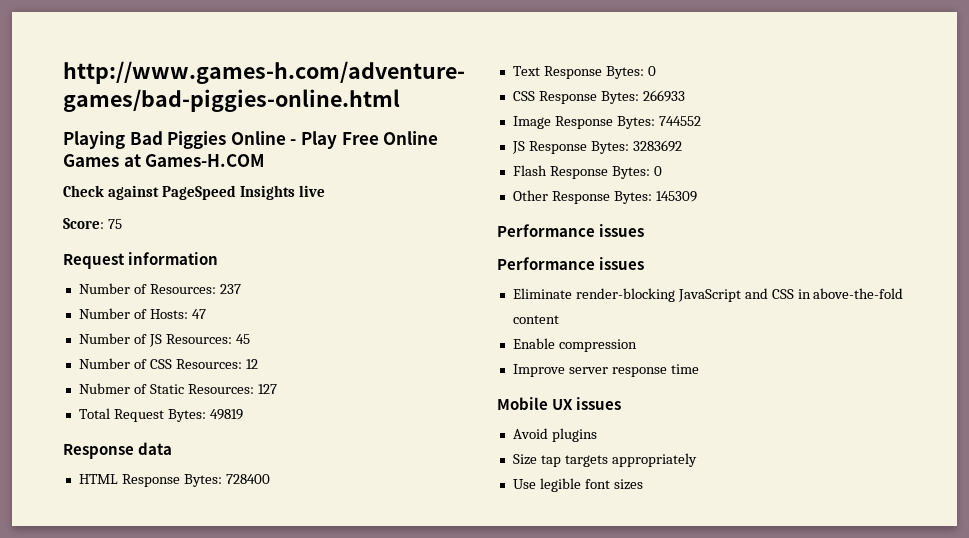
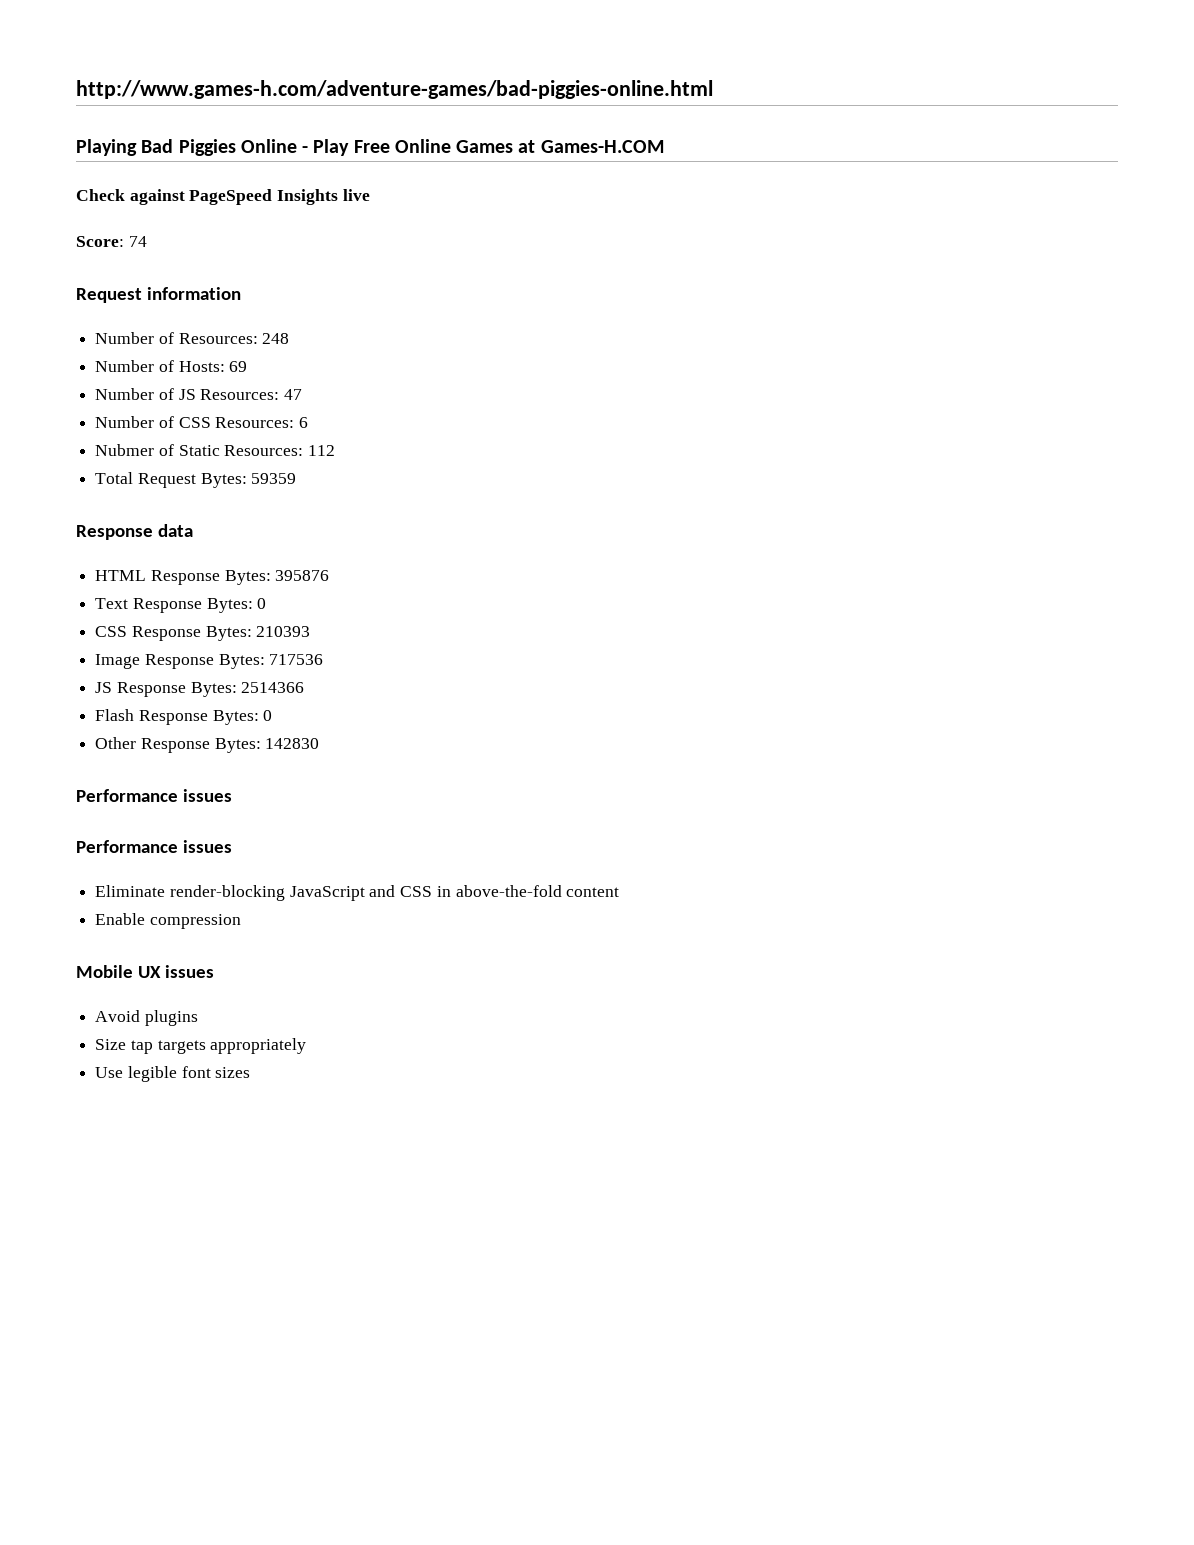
- Score: 75
+ Score: 74
- Number of Resources: 237
+ Number of Resources: 248
- Number of Hosts: 47
+ Number of Hosts: 69
- Number of JS Resources: 45
+ Number of JS Resources: 47
- Number of CSS Resources: 12
+ Number of CSS Resources: 6
- Nubmer of Static Resources: 127
+ Nubmer of Static Resources: 112
- Total Request Bytes: 49819
+ Total Request Bytes: 59359
- HTML Response Bytes: 728400
+ HTML Response Bytes: 395876
- CSS Response Bytes: 266933
+ CSS Response Bytes: 210393
- Image Response Bytes: 744552
+ Image Response Bytes: 717536
- JS Response Bytes: 3283692
+ JS Response Bytes: 2514366
- Other Response Bytes: 145309
+ Other Response Bytes: 142830
- Improve server response time

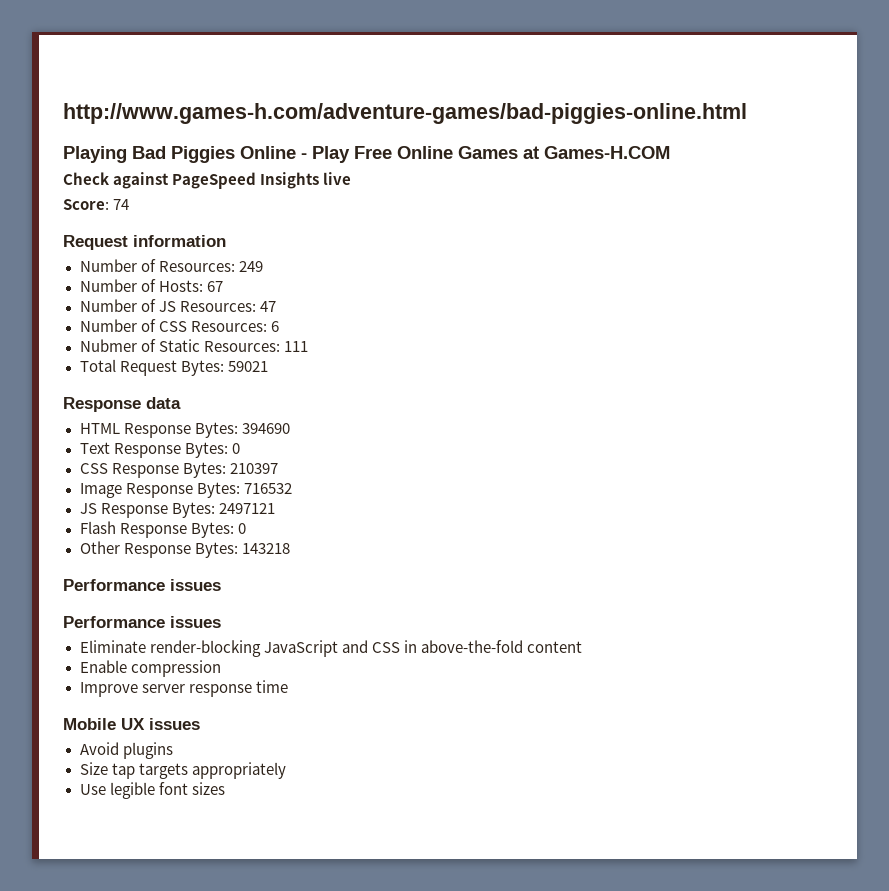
- Number of Resources: 248
+ Number of Resources: 249
- Number of Hosts: 69
+ Number of Hosts: 67
- Nubmer of Static Resources: 112
+ Nubmer of Static Resources: 111
- Total Request Bytes: 59359
+ Total Request Bytes: 59021
- HTML Response Bytes: 395876
+ HTML Response Bytes: 394690
- CSS Response Bytes: 210393
+ CSS Response Bytes: 210397
- Image Response Bytes: 717536
+ Image Response Bytes: 716532
- JS Response Bytes: 2514366
+ JS Response Bytes: 2497121
- Other Response Bytes: 142830
+ Other Response Bytes: 143218
+ Improve server response time

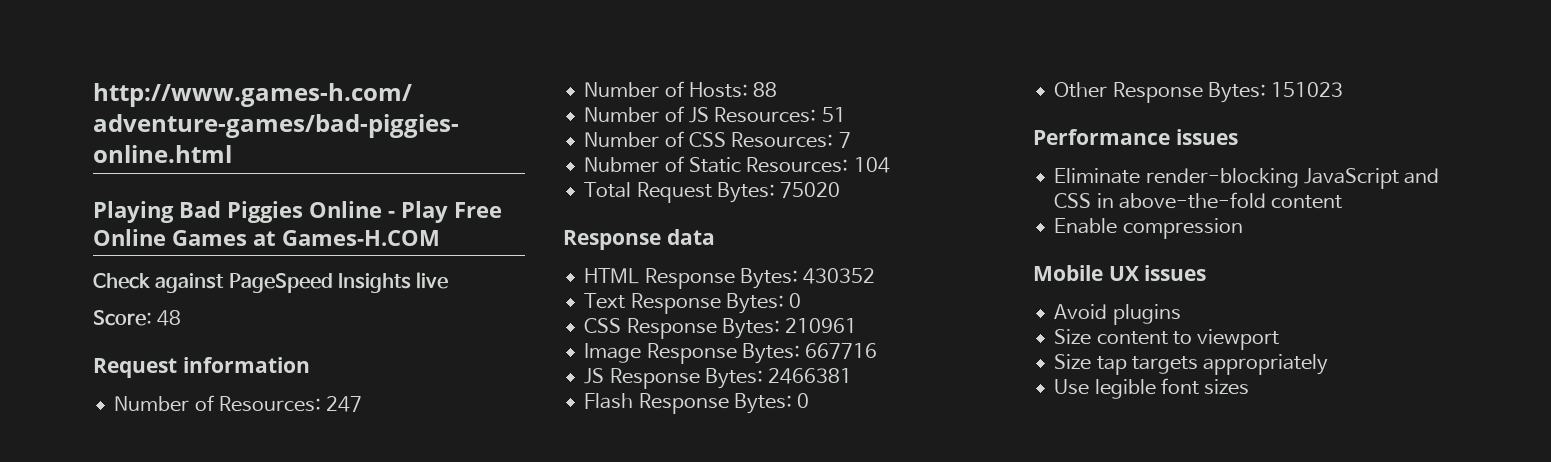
- Score: 74
+ Score: 48
- Number of Resources: 249
+ Number of Resources: 247
- Number of Hosts: 67
+ Number of Hosts: 88
- Number of JS Resources: 47
+ Number of JS Resources: 51
- Number of CSS Resources: 6
+ Number of CSS Resources: 7
- Nubmer of Static Resources: 111
+ Nubmer of Static Resources: 104
- Total Request Bytes: 59021
+ Total Request Bytes: 75020
- HTML Response Bytes: 394690
+ HTML Response Bytes: 430352
- CSS Response Bytes: 210397
+ CSS Response Bytes: 210961
- Image Response Bytes: 716532
+ Image Response Bytes: 667716
- JS Response Bytes: 2497121
+ JS Response Bytes: 2466381
- Other Response Bytes: 143218
- Performance issues
+ Other Response Bytes: 151023
- Improve server response time
+ Size content to viewport

